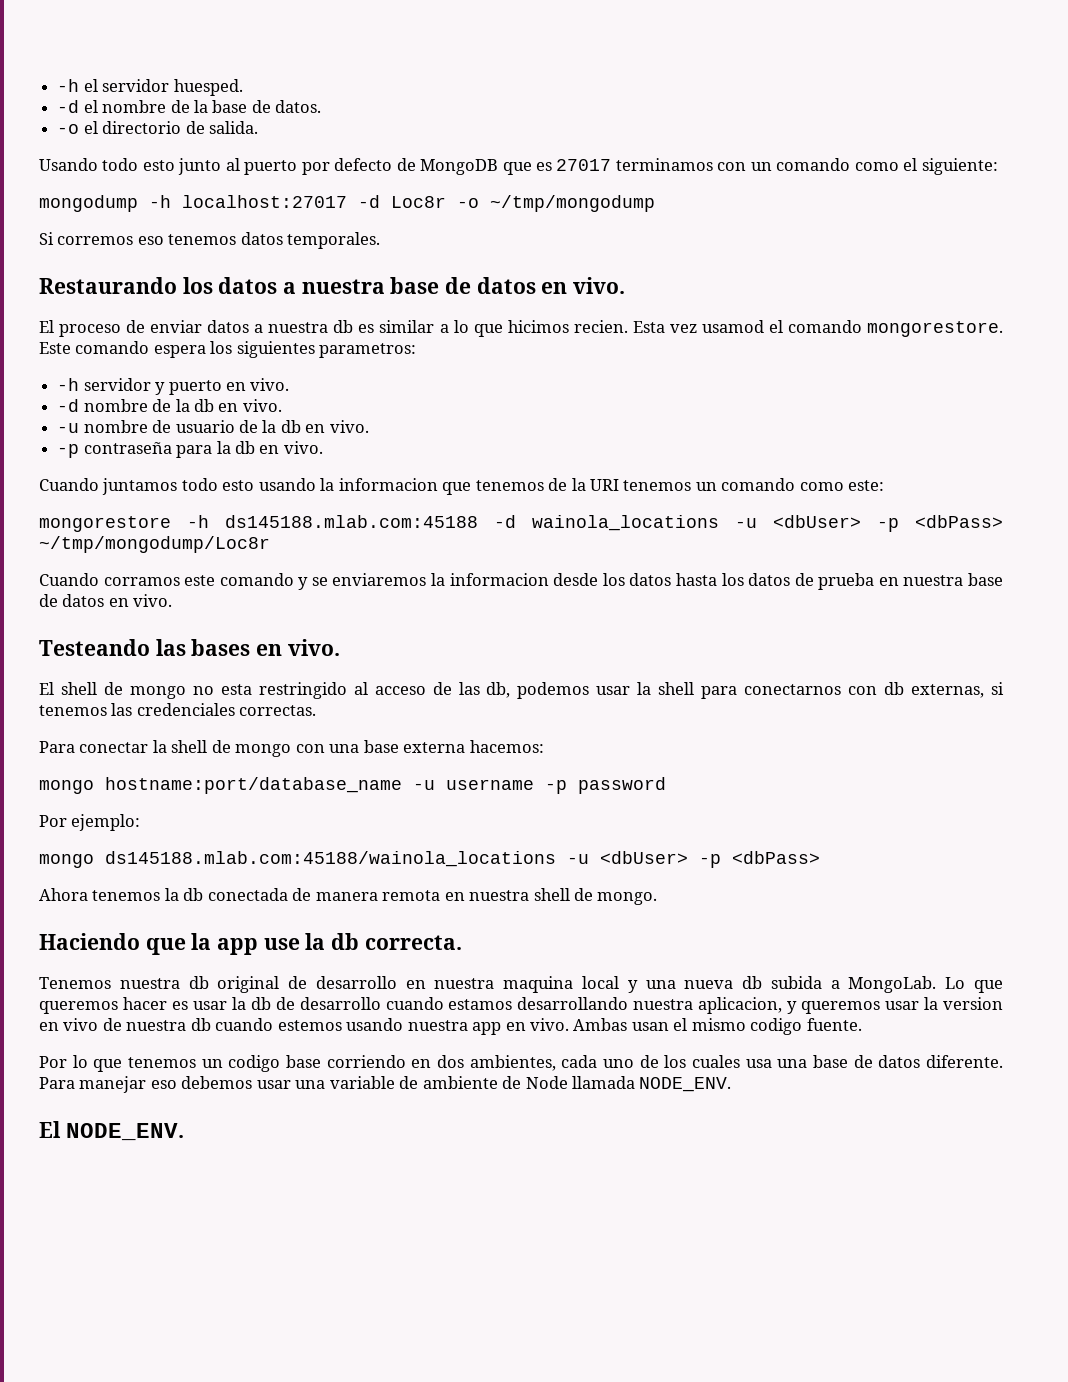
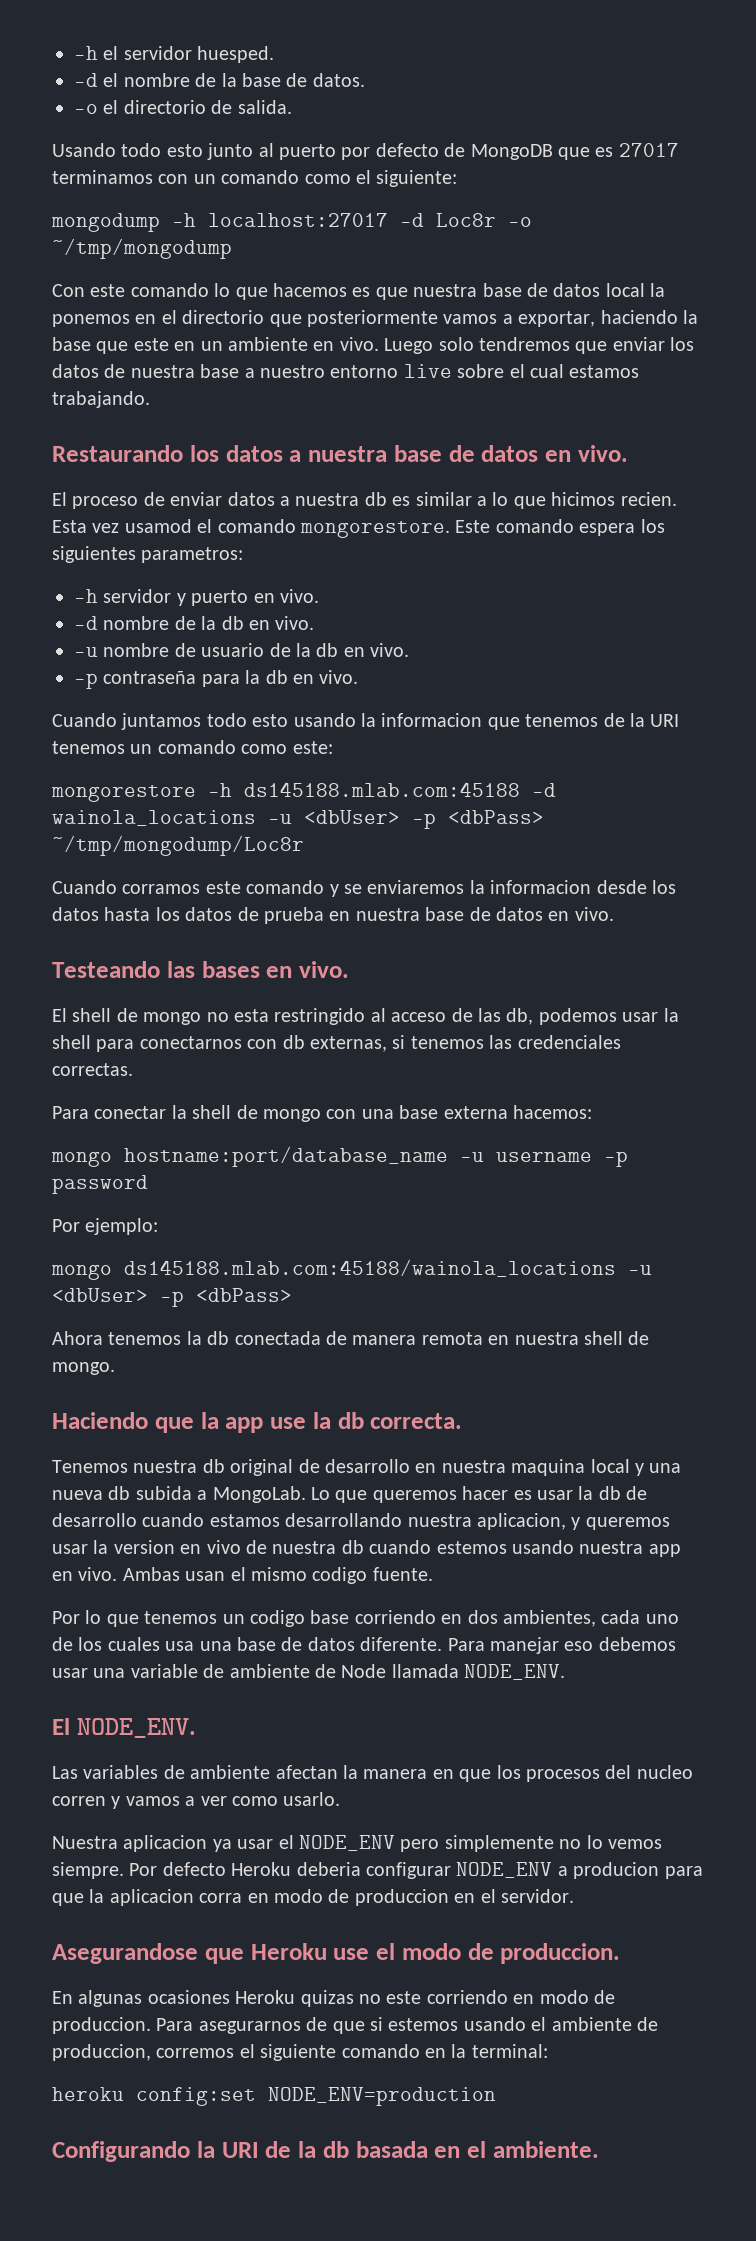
- Si corremos eso tenemos datos temporales.
+ Con este comando lo que hacemos es que nuestra base de datos local la ponemos en el directorio que posteriormente vamos a exportar, haciendo la base que este en un ambiente en vivo. Luego solo tendremos que enviar los datos de nuestra base a nuestro entorno live sobre el cual estamos trabajando.
+ Las variables de ambiente afectan la manera en que los procesos del nucleo corren y vamos a ver como usarlo.
+ Nuestra aplicacion ya usar el NODE_ENV pero simplemente no lo vemos siempre. Por defecto Heroku deberia configurar NODE_ENV a producion para que la aplicacion corra en modo de produccion en el servidor.
+ Asegurandose que Heroku use el modo de produccion.
+ En algunas ocasiones Heroku quizas no este corriendo en modo de produccion. Para asegurarnos de que si estemos usando el ambiente de produccion, corremos el siguiente comando en la terminal:
+ heroku config:set NODE_ENV=production
+ Configurando la URI de la db basada en el ambiente.

